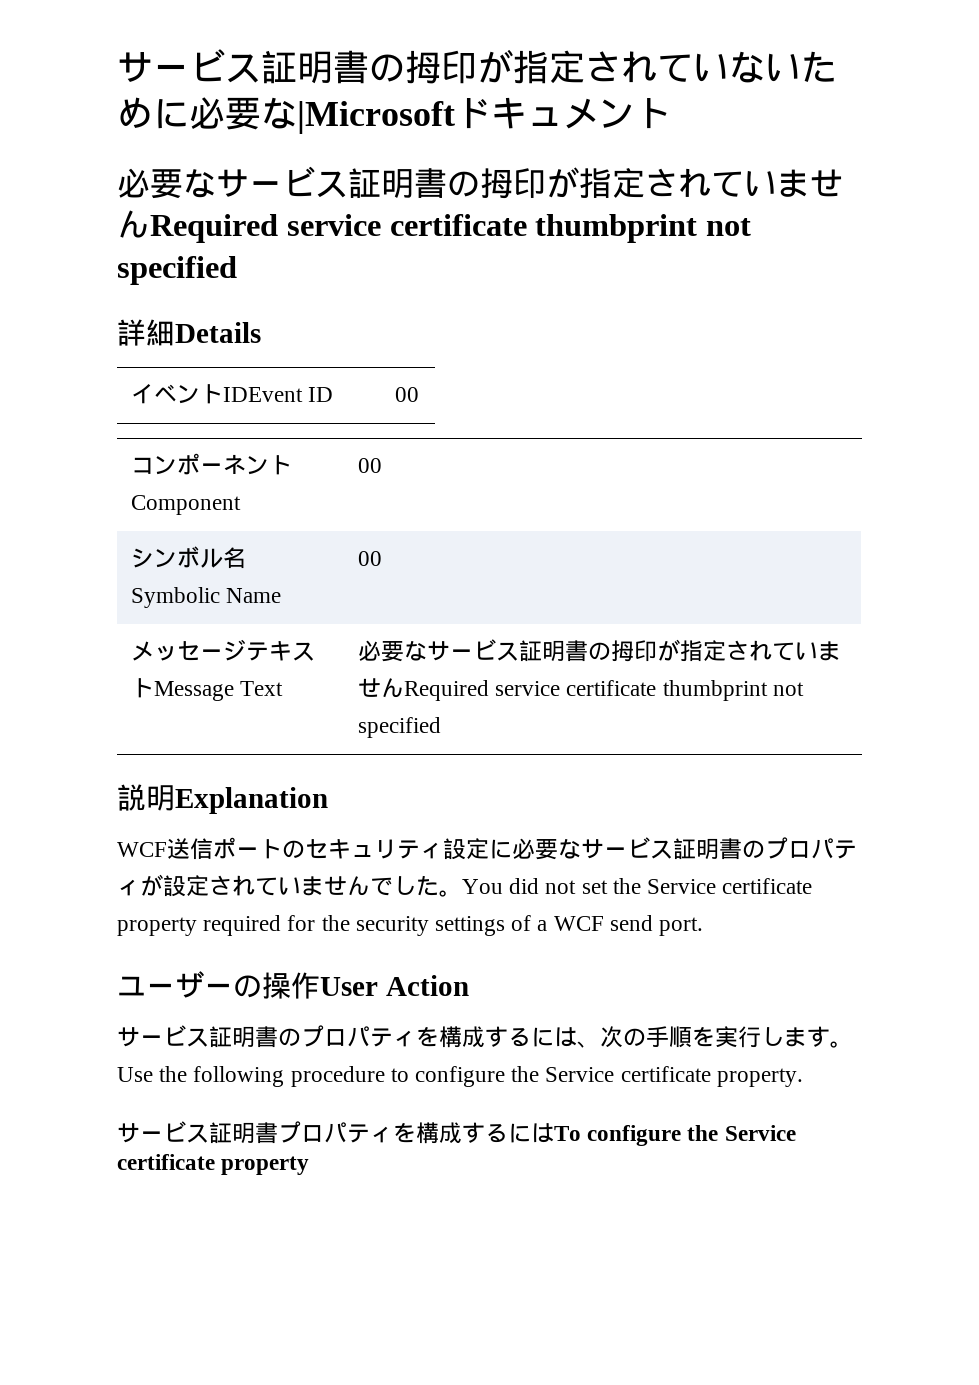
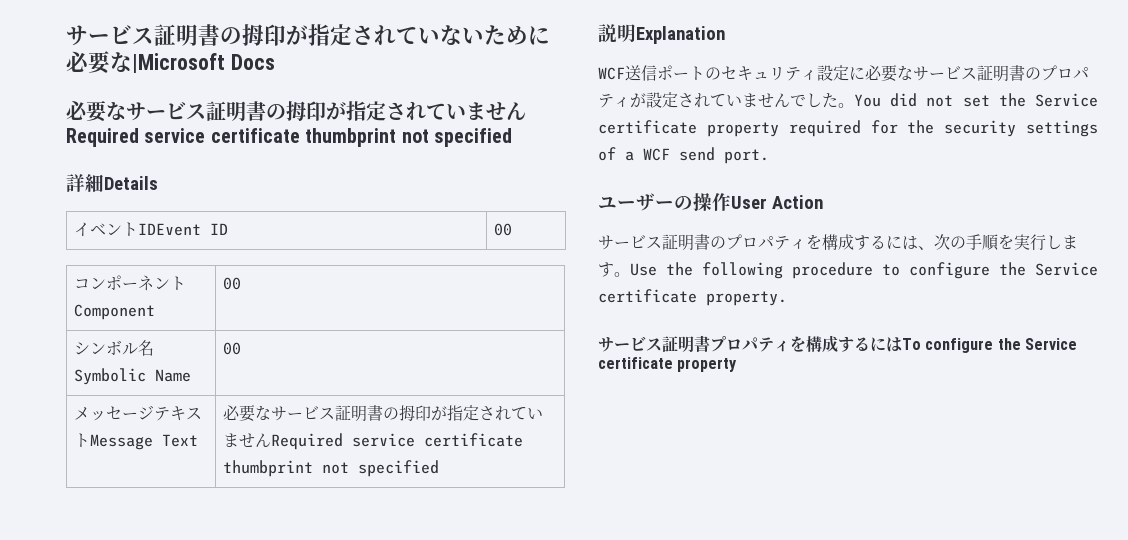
- サービス証明書の拇印が指定されていないために必要な|Microsoftドキュメント
+ サービス証明書の拇印が指定されていないために必要な|Microsoft Docs

